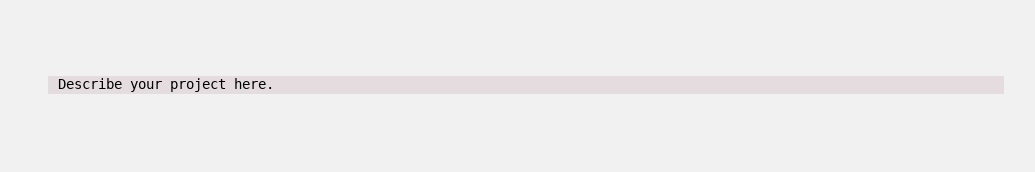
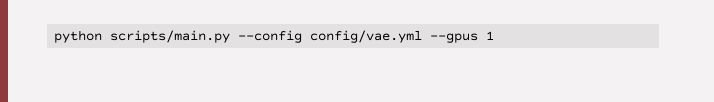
- Describe your project here.
+ python scripts/main.py --config config/vae.yml --gpus 1

